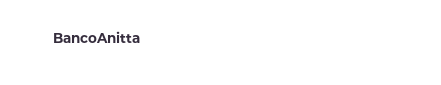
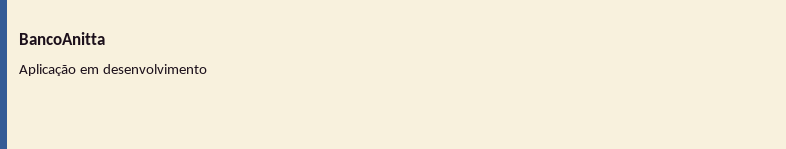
+ Aplicação em desenvolvimento

